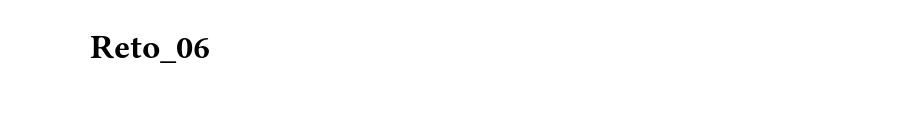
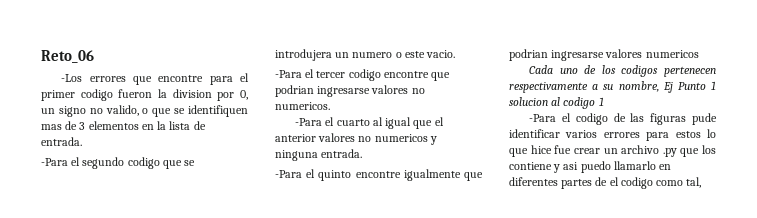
+ -Los errores que encontre para el primer codigo fueron la division por 0, un signo no valido, o que se identifiquen mas de 3 elementos en la lista de entrada.
+ -Para el segundo codigo que se introdujera un numero o este vacio.
+ -Para el tercer codigo encontre que podrian ingresarse valores no numericos.
+ -Para el cuarto al igual que el anterior valores no numericos y ninguna entrada.
+ -Para el quinto encontre igualmente que podrian ingresarse valores numericos
+ Cada uno de los codigos pertenecen respectivamente a su nombre, Ej Punto 1 solucion al codigo 1
+ -Para el codigo de las figuras pude identificar varios errores para estos lo que hice fue crear un archivo .py que los contiene y asi puedo llamarlo en diferentes partes de el codigo como tal,

